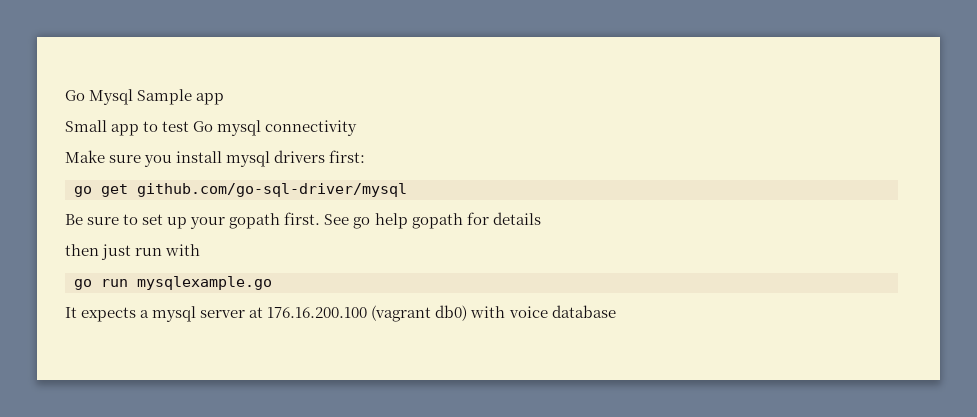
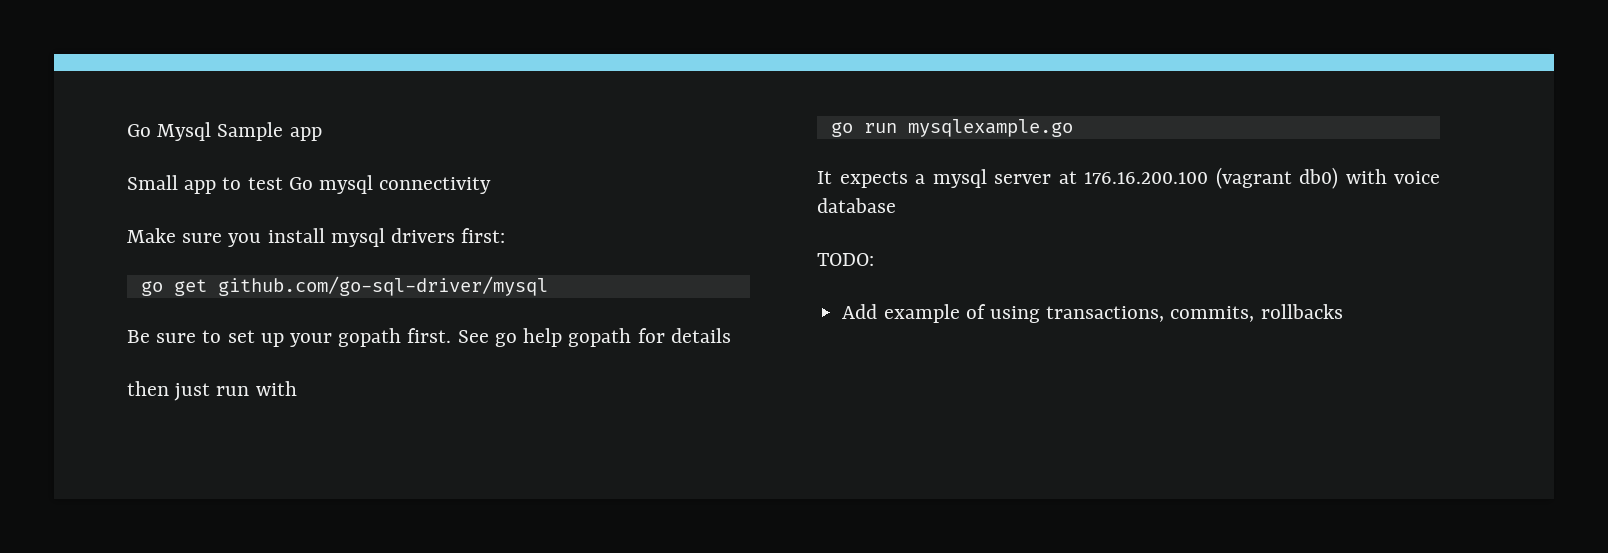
+ TODO:
+ Add example of using transactions, commits, rollbacks

